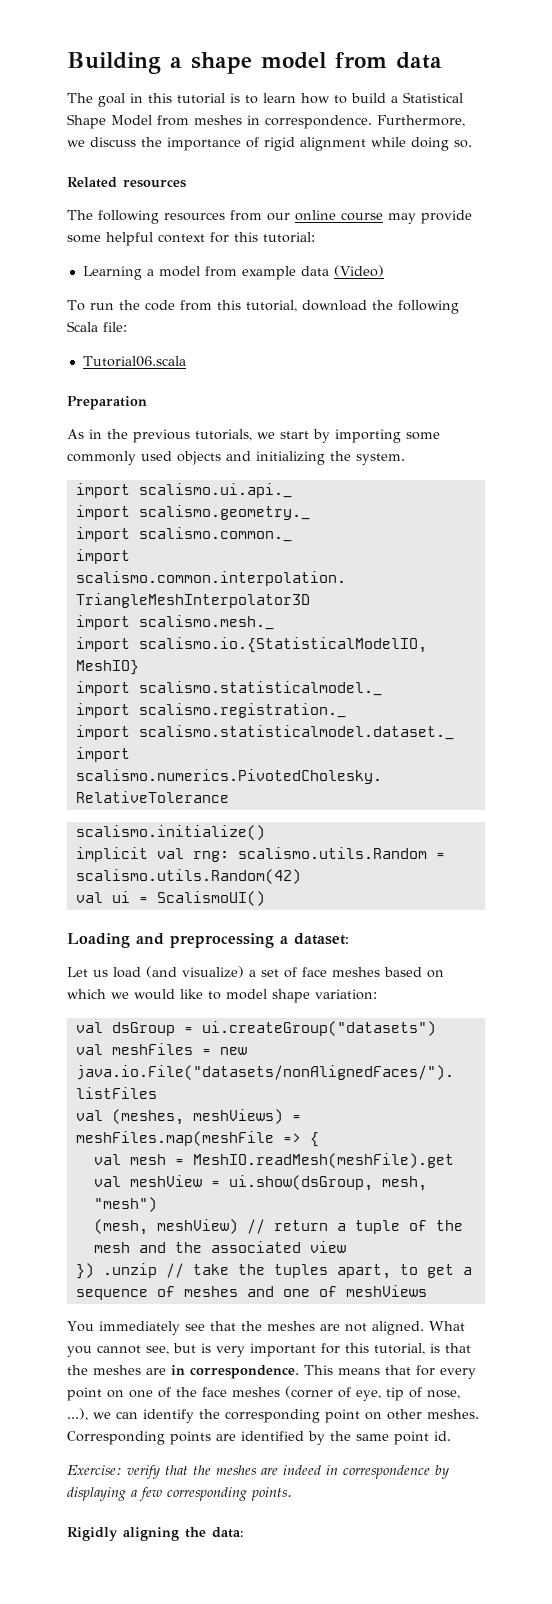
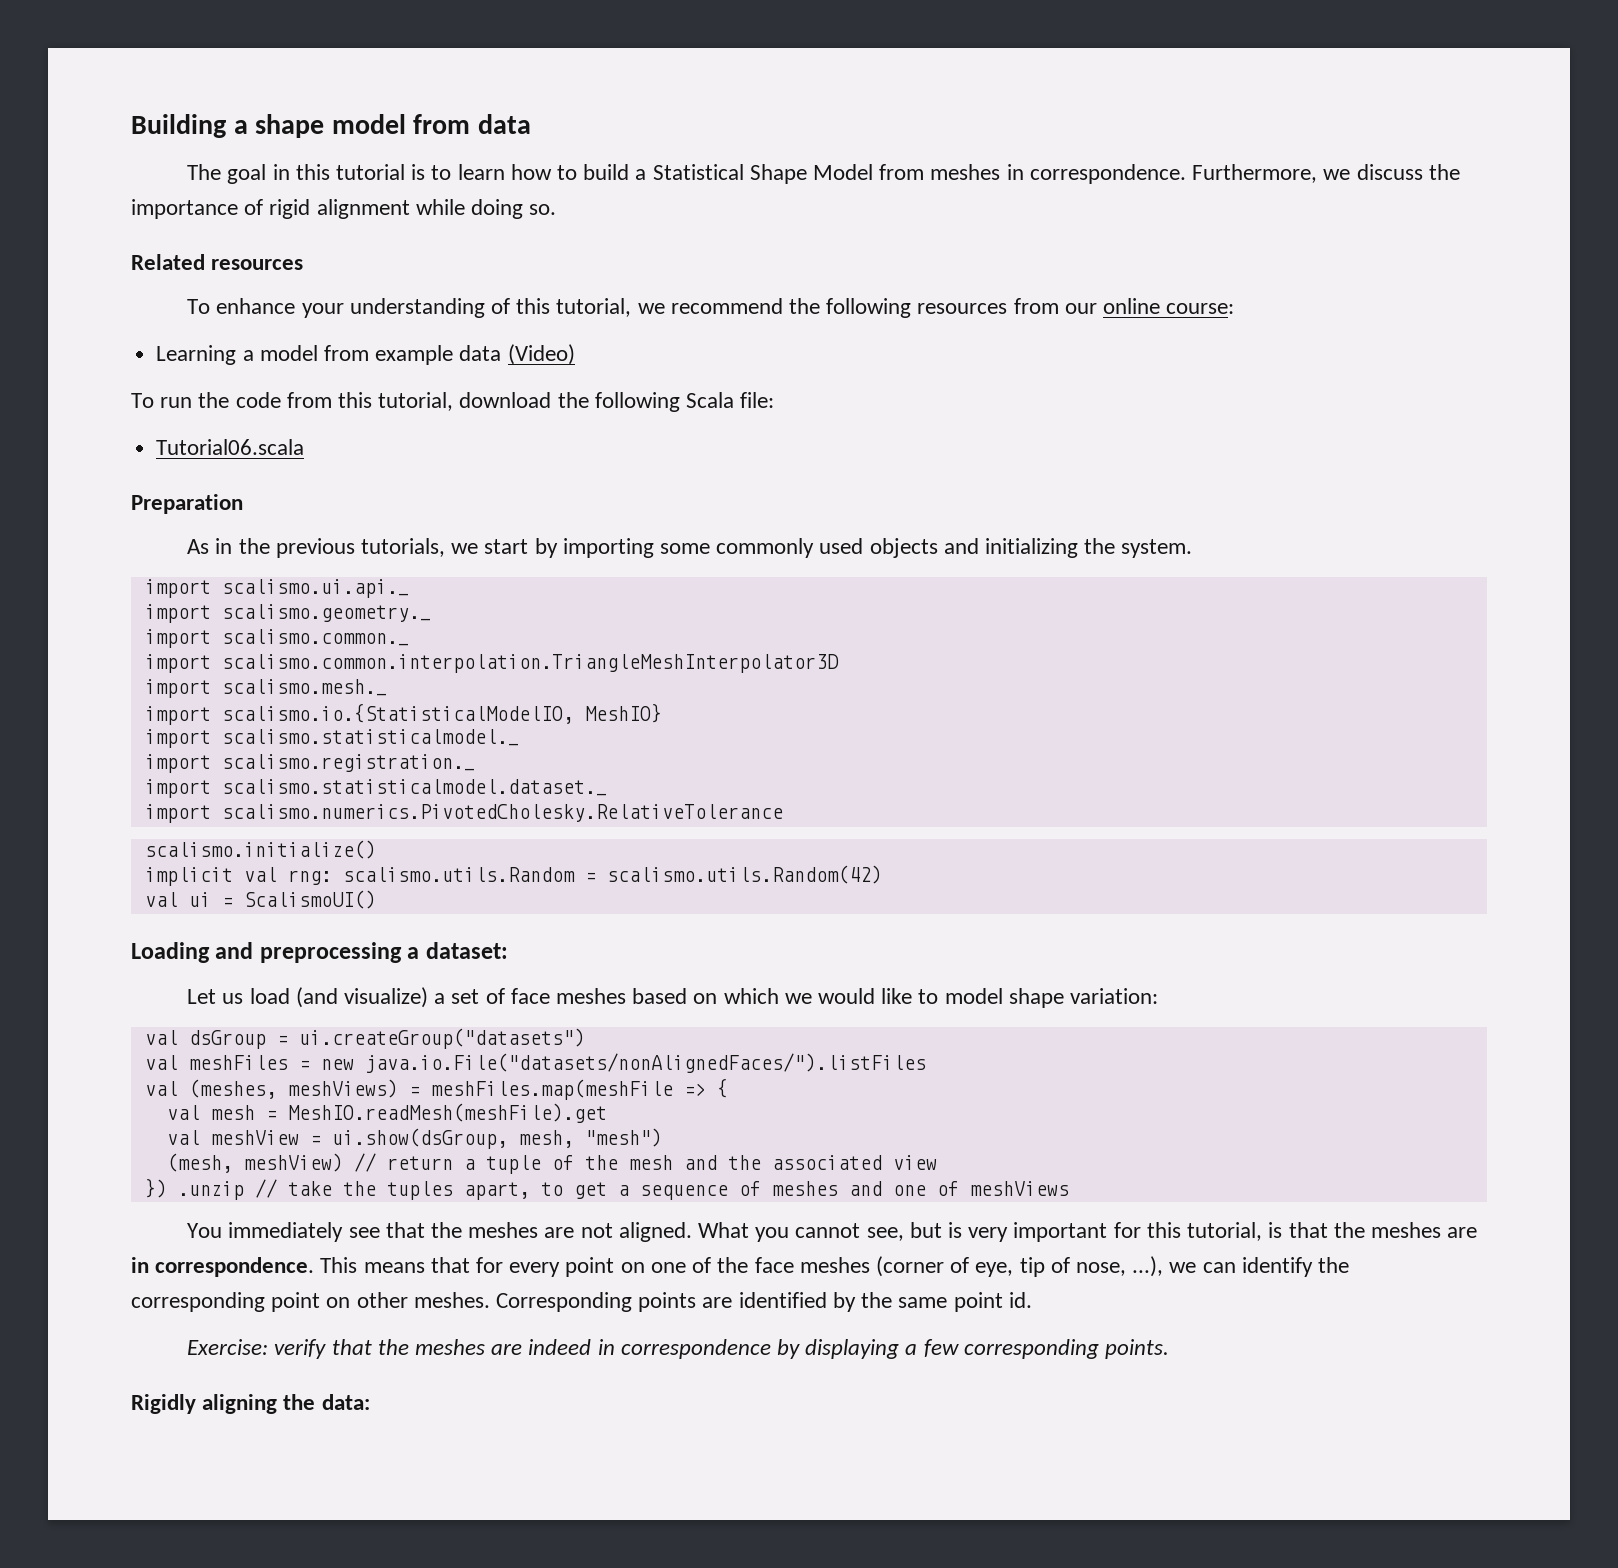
- The following resources from our online course may provide some helpful context for this tutorial:
+ To enhance your understanding of this tutorial, we recommend the following resources from our online course:

